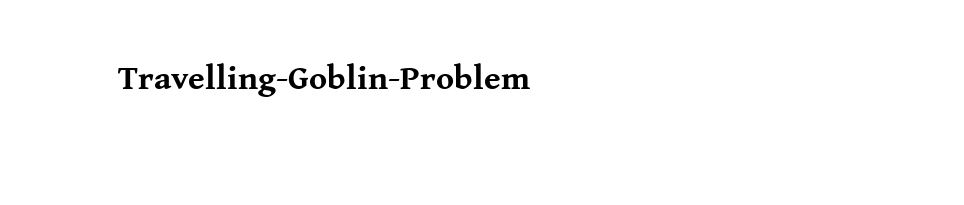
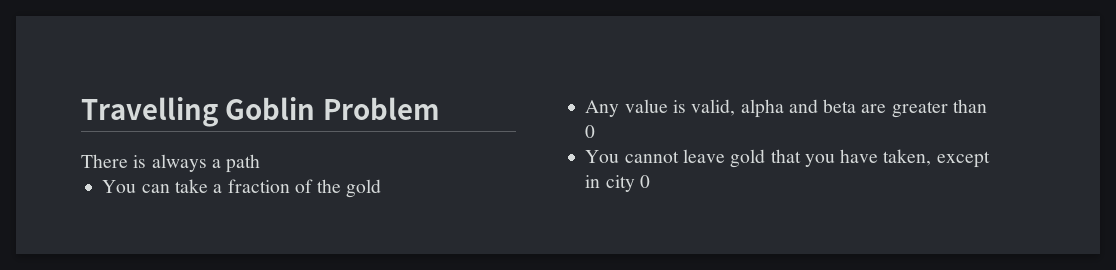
- Travelling-Goblin-Problem
+ Travelling Goblin Problem
+ There is always a path
+ You can take a fraction of the gold
+ Any value is valid, alpha and beta are greater than 0
+ You cannot leave gold that you have taken, except in city 0

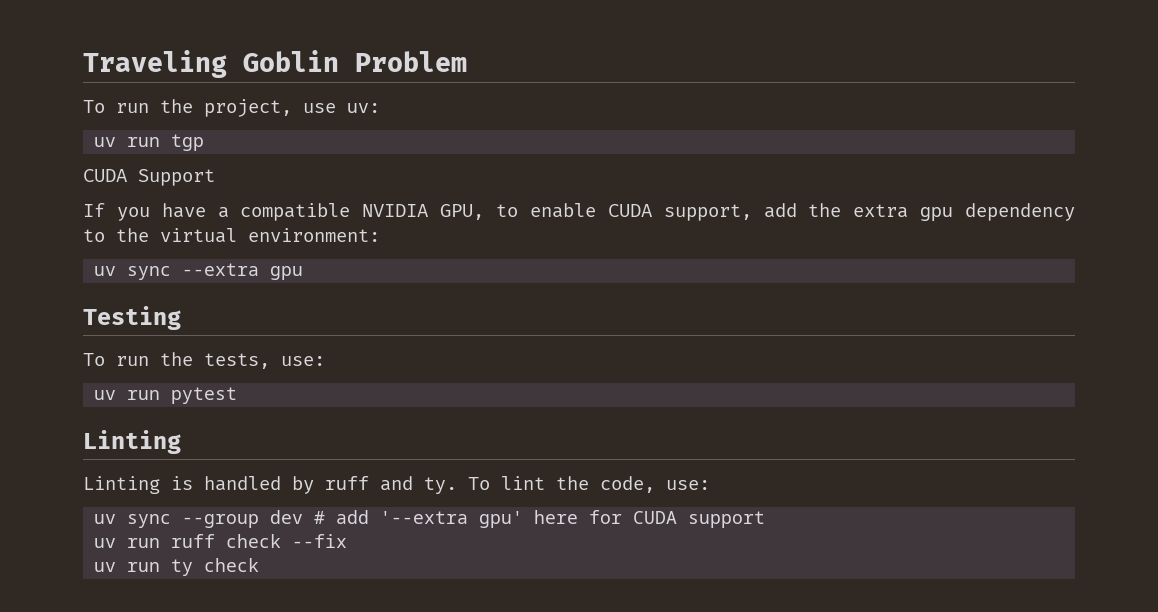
- Travelling Goblin Problem
+ Traveling Goblin Problem
- There is always a path
- You can take a fraction of the gold
- Any value is valid, alpha and beta are greater than 0
- You cannot leave gold that you have taken, except in city 0
+ To run the project, use uv:
+ uv run tgp
+ CUDA Support
+ If you have a compatible NVIDIA GPU, to enable CUDA support, add the extra gpu dependency to the virtual environment:
+ uv sync --extra gpu
+ Testing
+ To run the tests, use:
+ uv run pytest
+ Linting
+ Linting is handled by ruff and ty. To lint the code, use:
+ uv sync --group dev # add '--extra gpu' here for CUDA support
+ uv run ruff check --fix
+ uv run ty check

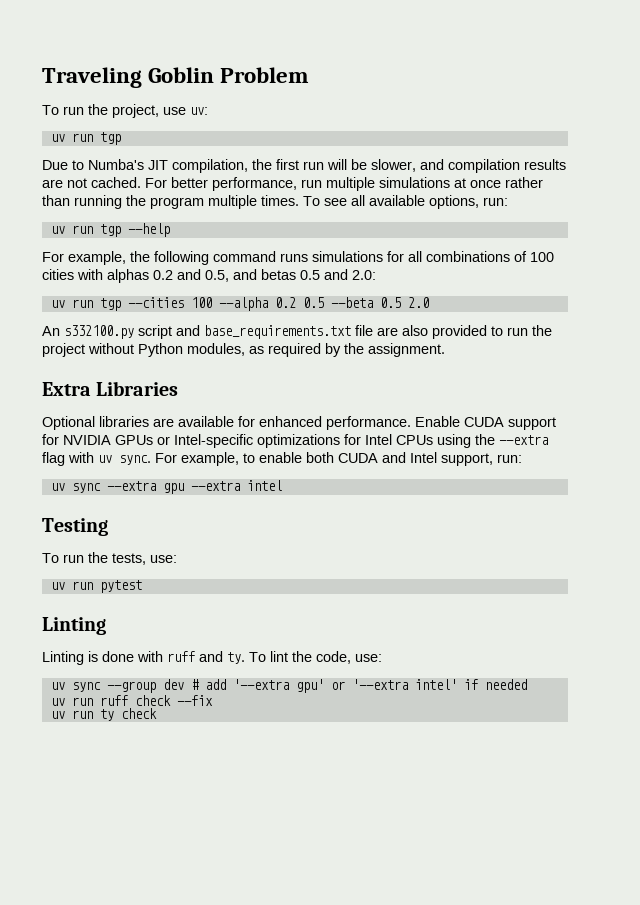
- CUDA Support
- If you have a compatible NVIDIA GPU, to enable CUDA support, add the extra gpu dependency to the virtual environment:
+ Due to Numba's JIT compilation, the first run will be slower, and compilation results are not cached. For better performance, run multiple simulations at once rather than running the program multiple times. To see all available options, run:
+ uv run tgp --help
+ For example, the following command runs simulations for all combinations of 100 cities with alphas 0.2 and 0.5, and betas 0.5 and 2.0:
+ uv run tgp --cities 100 --alpha 0.2 0.5 --beta 0.5 2.0
+ An s332100.py script and base_requirements.txt file are also provided to run the project without Python modules, as required by the assignment.
+ Extra Libraries
+ Optional libraries are available for enhanced performance. Enable CUDA support for NVIDIA GPUs or Intel-specific optimizations for Intel CPUs using the --extra flag with uv sync. For example, to enable both CUDA and Intel support, run:
- uv sync --extra gpu
+ uv sync --extra gpu --extra intel
- Linting is handled by ruff and ty.
+ Linting is done with ruff and ty.
- uv sync --group dev # add '--extra gpu' here for CUDA support
+ uv sync --group dev # add '--extra gpu' or '--extra intel' if needed

